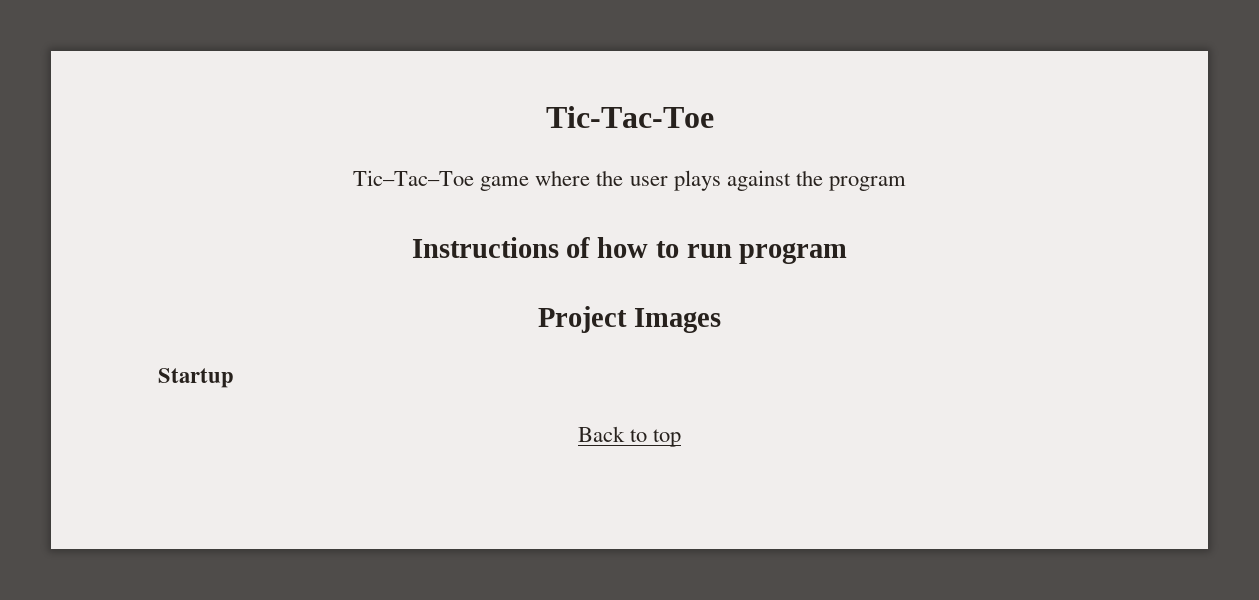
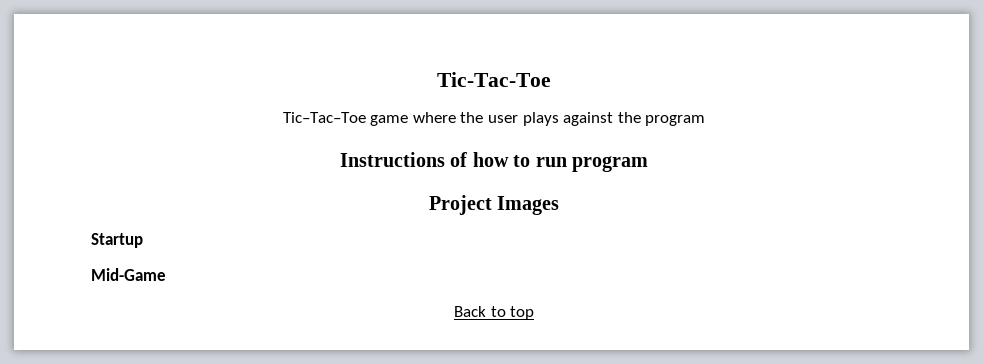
+ Mid-Game

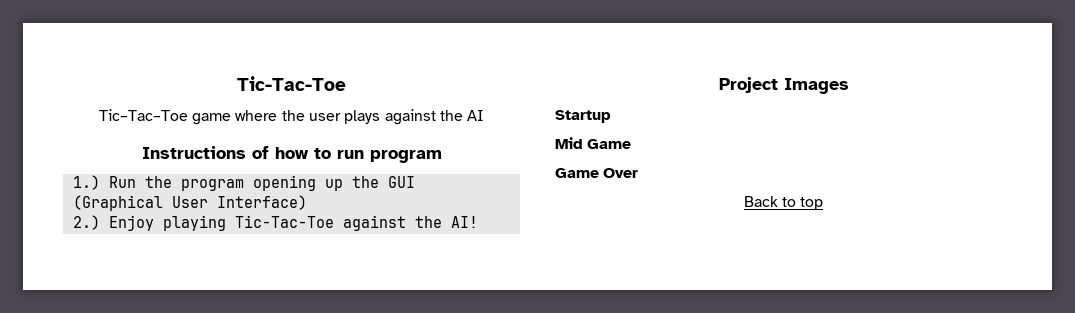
- Tic–Tac–Toe game where the user plays against the program
+ Tic–Tac–Toe game where the user plays against the AI
+ 1.) Run the program opening up the GUI (Graphical User Interface)
+ 2.) Enjoy playing Tic-Tac-Toe against the AI!
- Mid-Game
+ Mid Game
+ Game Over

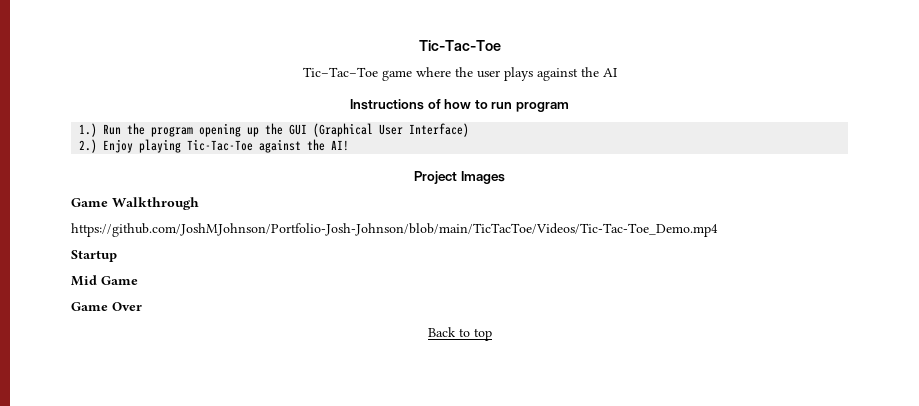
+ Game Walkthrough
+ https://github.com/JoshMJohnson/Portfolio-Josh-Johnson/blob/main/TicTacToe/Videos/Tic-Tac-Toe_Demo.mp4

